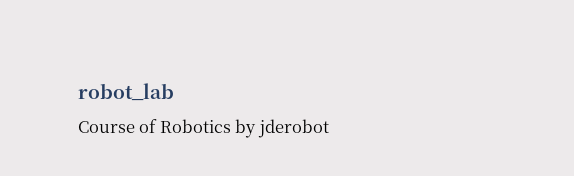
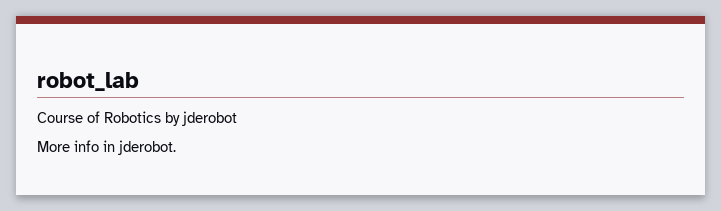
+ More info in jderobot.

